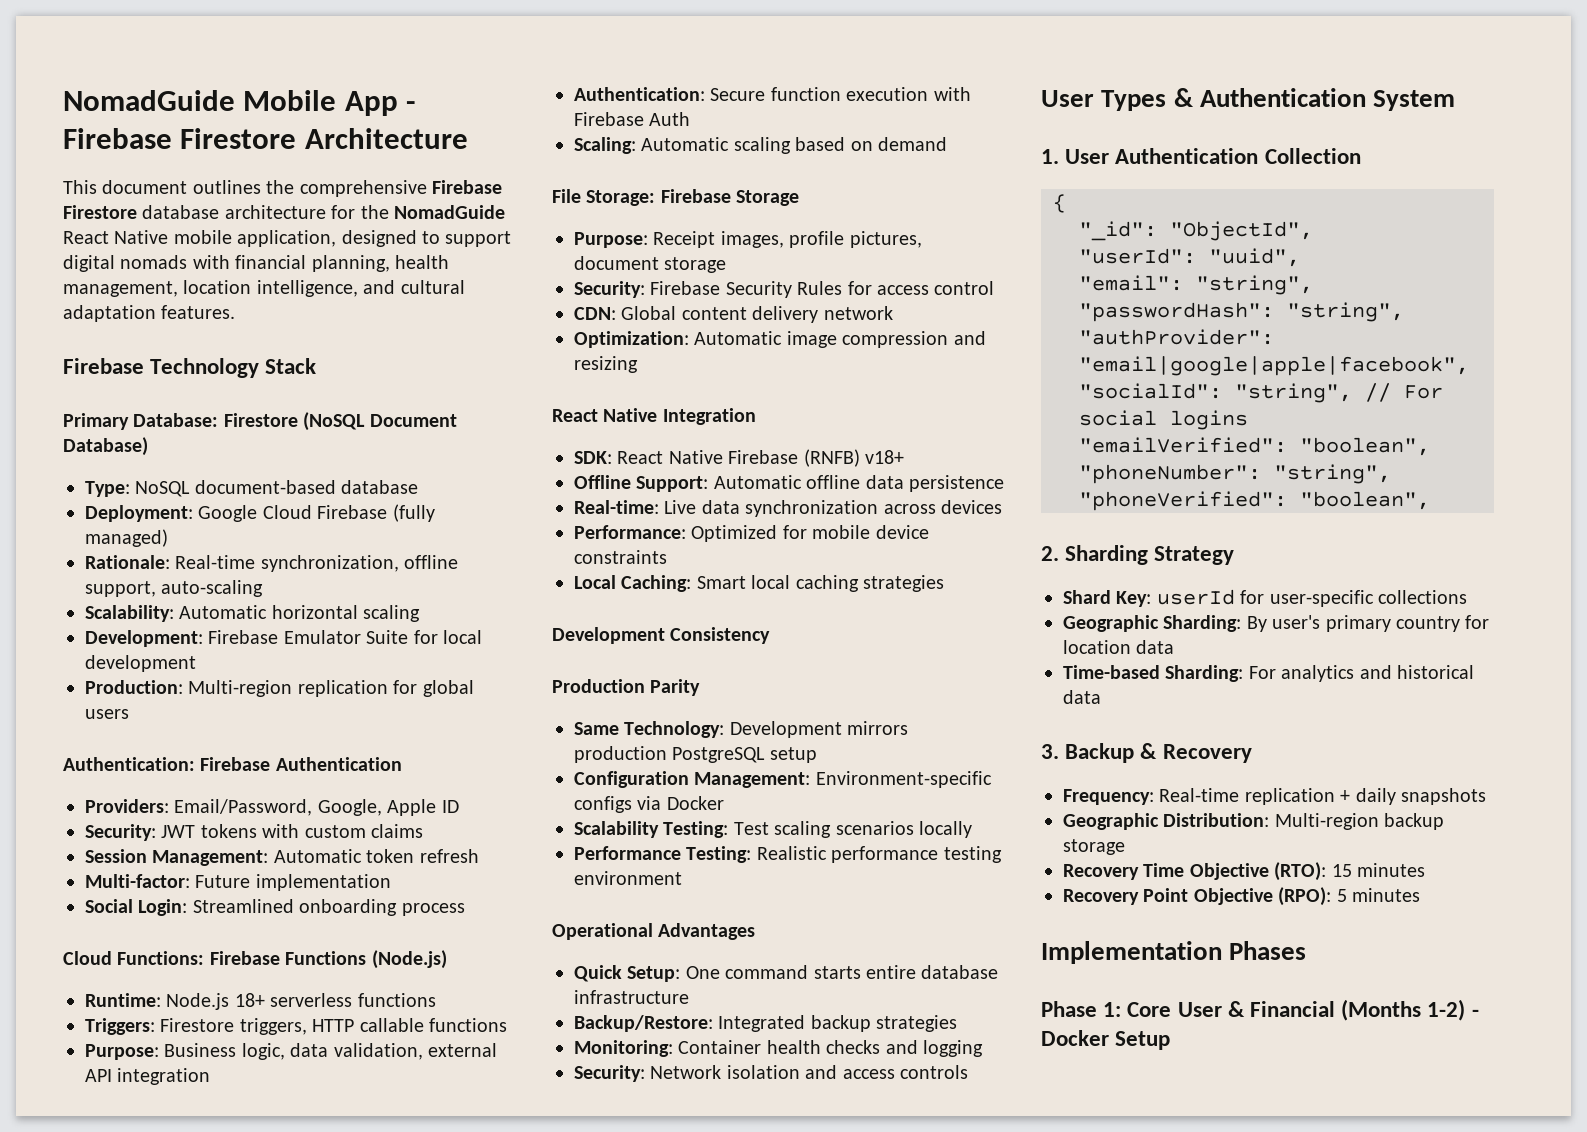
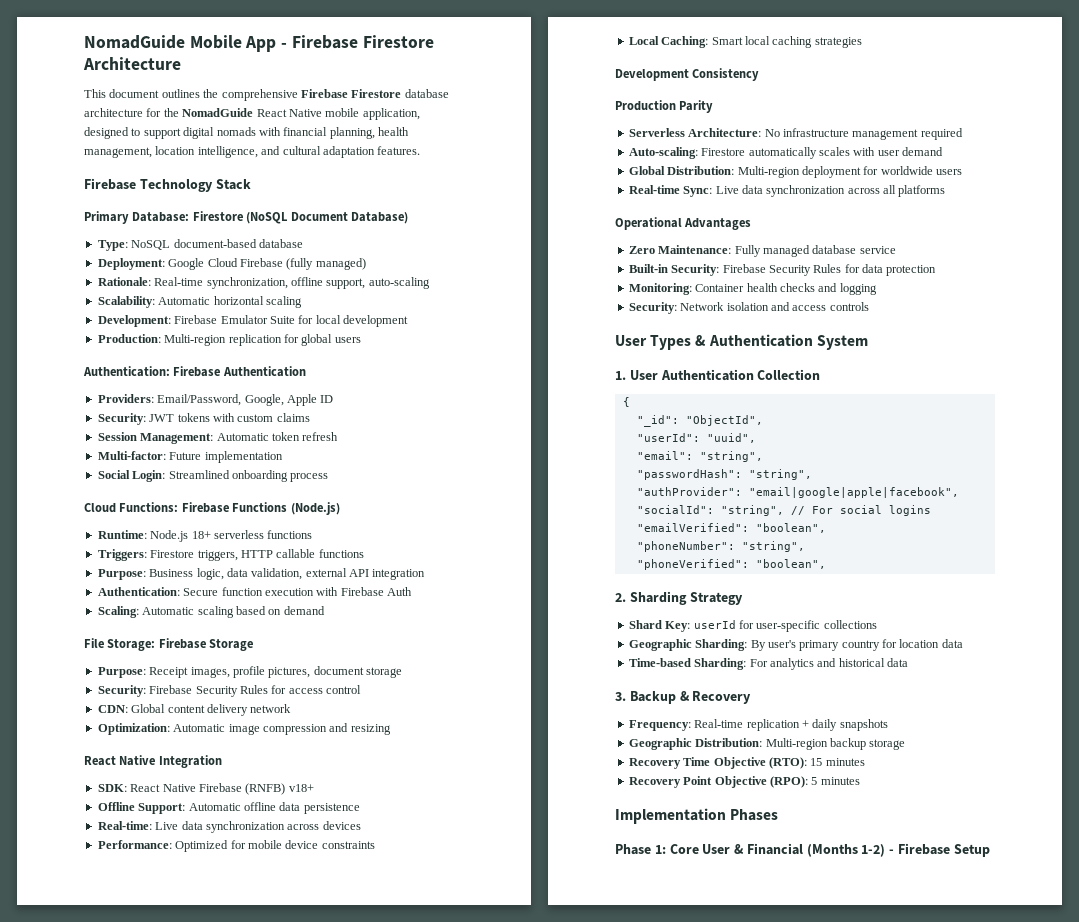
- Same Technology: Development mirrors production PostgreSQL setup
- Configuration Management: Environment-specific configs via Docker
- Scalability Testing: Test scaling scenarios locally
- Performance Testing: Realistic performance testing environment
+ Serverless Architecture: No infrastructure management required
+ Auto-scaling: Firestore automatically scales with user demand
+ Global Distribution: Multi-region deployment for worldwide users
+ Real-time Sync: Live data synchronization across all platforms
  Operational Advantages
- Quick Setup: One command starts entire database infrastructure
- Backup/Restore: Integrated backup strategies
+ Zero Maintenance: Fully managed database service
+ Built-in Security: Firebase Security Rules for data protection
- Phase 1: Core User & Financial (Months 1-2) - Docker Setup
+ Phase 1: Core User & Financial (Months 1-2) - Firebase Setup

